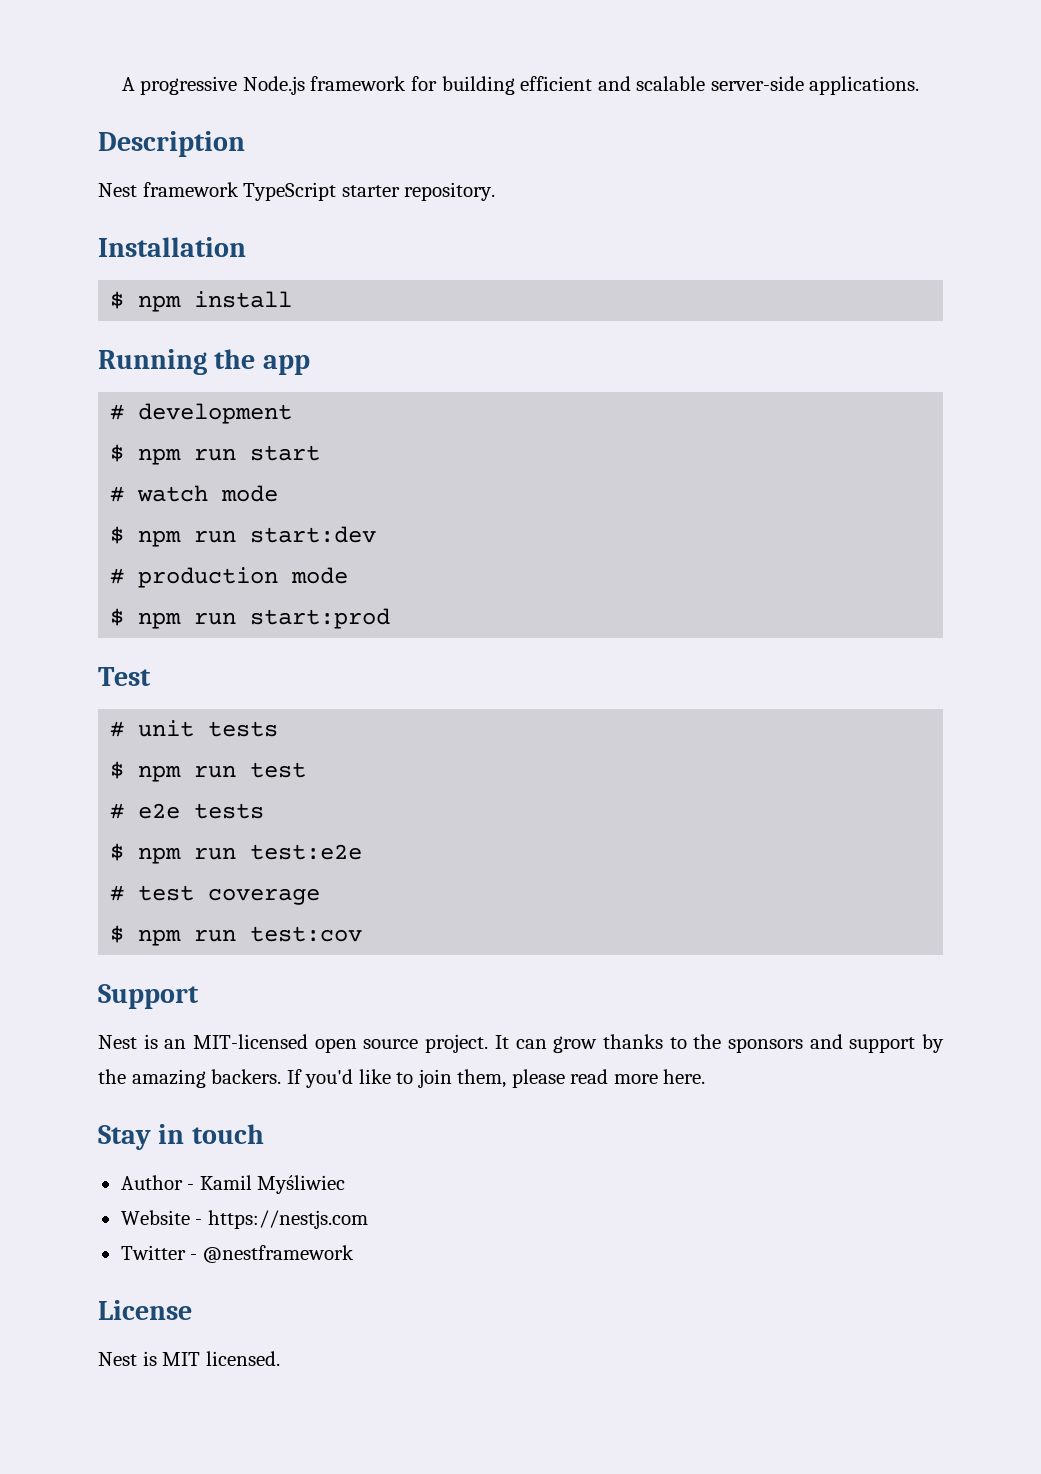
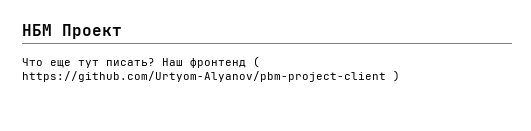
- A progressive Node.js framework for building efficient and scalable server-side applications.
- Description
- Nest framework TypeScript starter repository.
- Installation
- $ npm install
- Running the app
- # development
- $ npm run start
- # watch mode
- $ npm run start:dev
- # production mode
- $ npm run start:prod
- Test
- # unit tests
- $ npm run test
- # e2e tests
- $ npm run test:e2e
- # test coverage
- $ npm run test:cov
- Support
- Nest is an MIT-licensed open source project. It can grow thanks to the sponsors and support by the amazing backers. If you'd like to join them, please read more here.
- Stay in touch
- Author - Kamil Myśliwiec
- Website - https://nestjs.com
- Twitter - @nestframework
- License
- Nest is MIT licensed.
+ НБМ Проект
+ Что еще тут писать? Наш фронтенд ( https://github.com/Urtyom-Alyanov/pbm-project-client )

